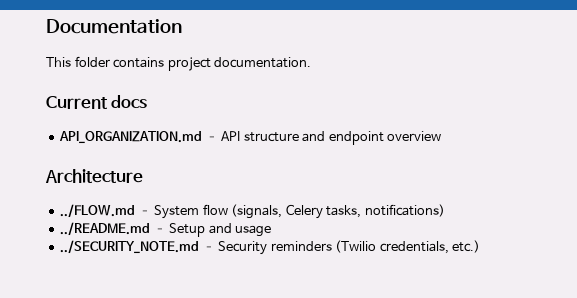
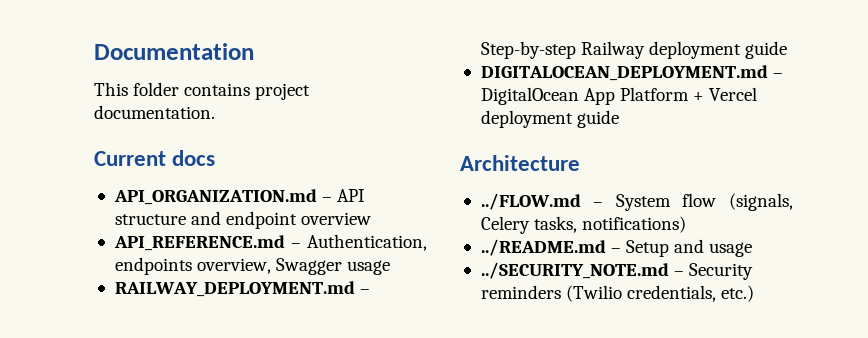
+ API_REFERENCE.md – Authentication, endpoints overview, Swagger usage
+ RAILWAY_DEPLOYMENT.md – Step-by-step Railway deployment guide
+ DIGITALOCEAN_DEPLOYMENT.md – DigitalOcean App Platform + Vercel deployment guide

